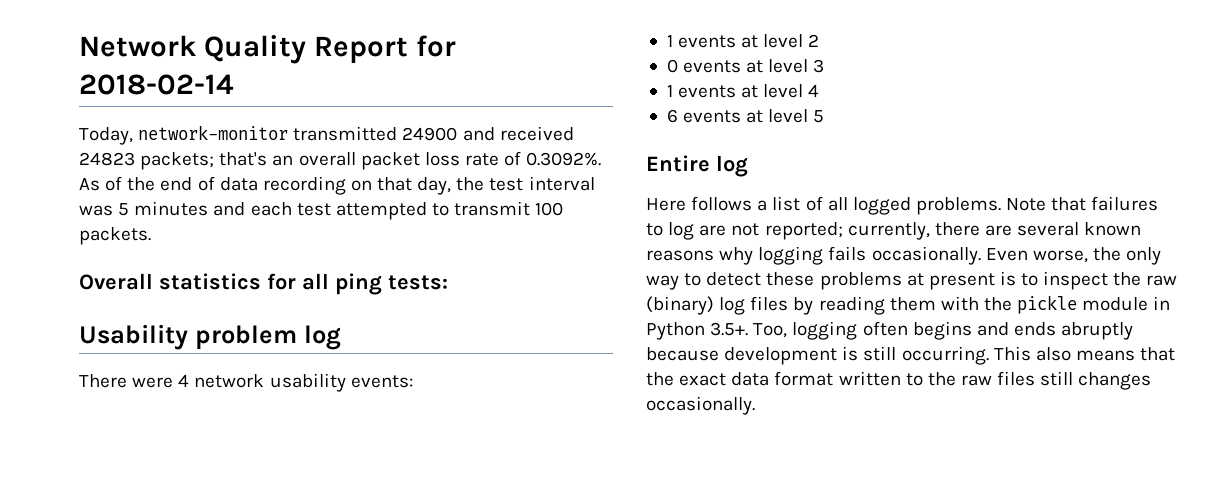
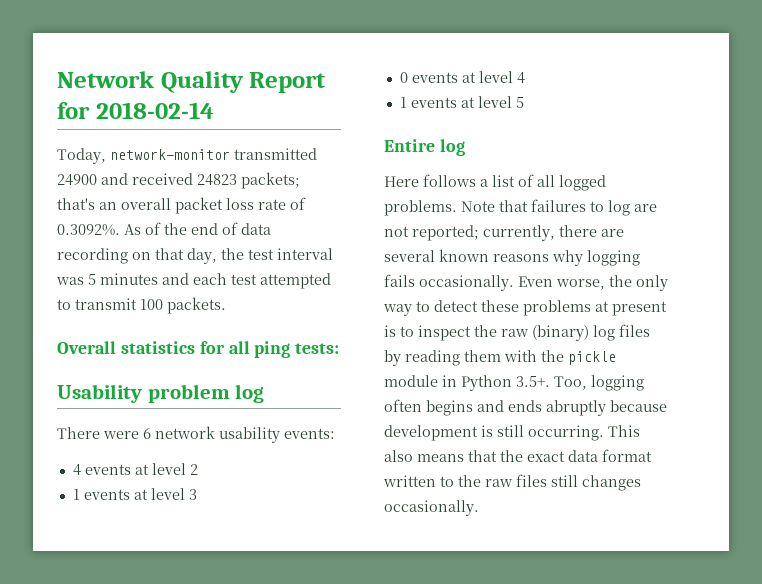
- There were 4 network usability events:
+ There were 6 network usability events:
- 1 events at level 2
+ 4 events at level 2
+ 1 events at level 3
- 0 events at level 3
- 1 events at level 4
- 6 events at level 5
+ 0 events at level 4
+ 1 events at level 5

